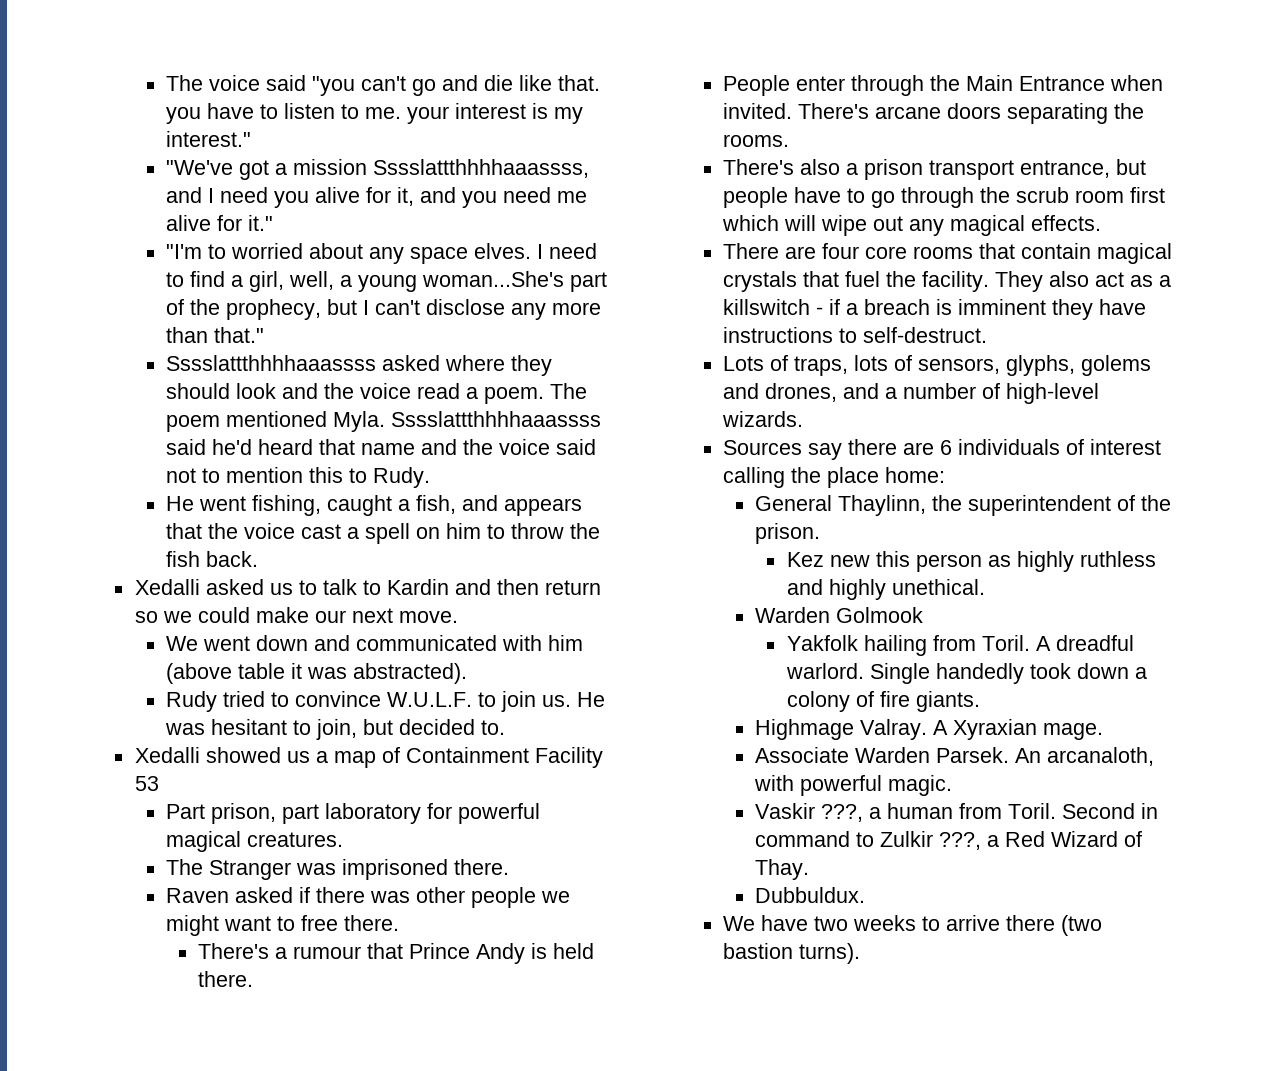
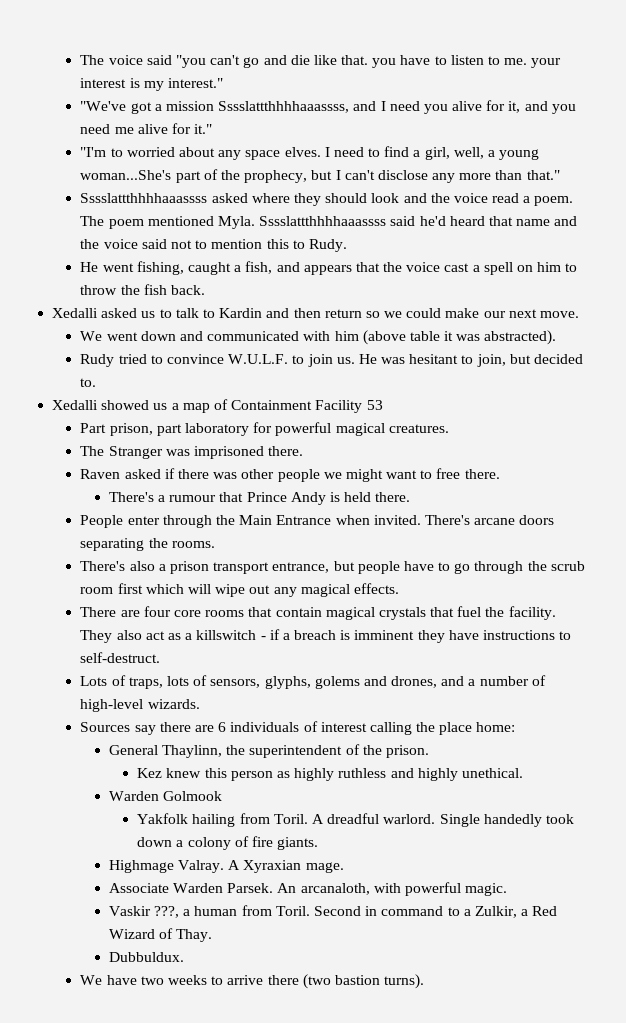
- Kez new this person as highly ruthless and highly unethical.
+ Kez knew this person as highly ruthless and highly unethical.
- Second in command to Zulkir ???, a Red Wizard of Thay.
+ Second in command to a Zulkir, a Red Wizard of Thay.

